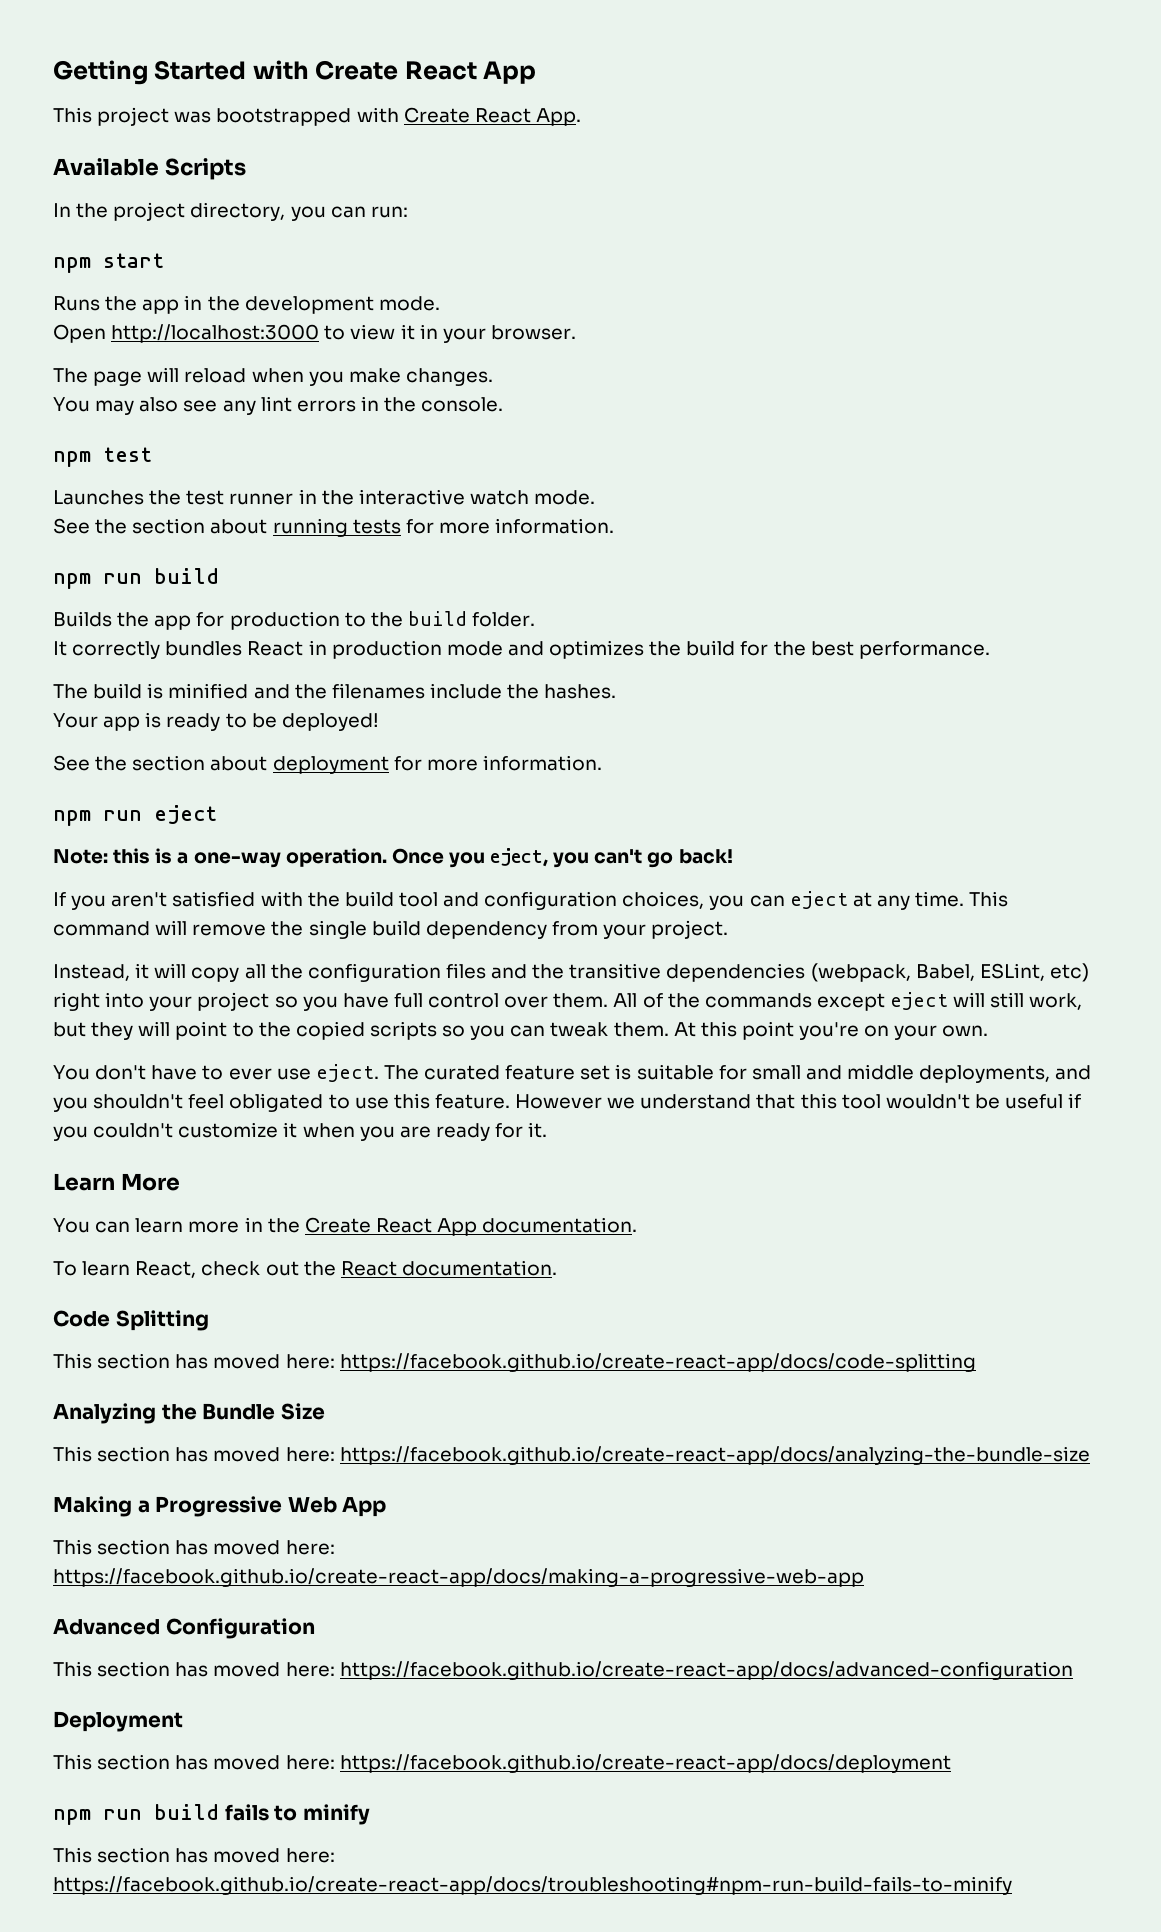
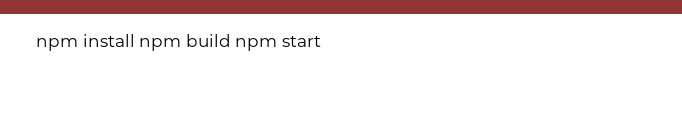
- Getting Started with Create React App
- This project was bootstrapped with Create React App.
- Available Scripts
- In the project directory, you can run:
- npm start
- Runs the app in the development mode.
- Open http://localhost:3000 to view it in your browser.
- The page will reload when you make changes.
- You may also see any lint errors in the console.
- npm test
- Launches the test runner in the interactive watch mode.
- See the section about running tests for more information.
- npm run build
- Builds the app for production to the build folder.
- It correctly bundles React in production mode and optimizes the build for the best performance.
- The build is minified and the filenames include the hashes.
- Your app is ready to be deployed!
- See the section about deployment for more information.
- npm run eject
- Note: this is a one-way operation. Once you eject, you can't go back!
- If you aren't satisfied with the build tool and configuration choices, you can eject at any time. This command will remove the single build dependency from your project.
- Instead, it will copy all the configuration files and the transitive dependencies (webpack, Babel, ESLint, etc) right into your project so you have full control over them. All of the commands except eject will still work, but they will point to the copied scripts so you can tweak them. At this point you're on your own.
- You don't have to ever use eject. The curated feature set is suitable for small and middle deployments, and you shouldn't feel obligated to use this feature. However we understand that this tool wouldn't be useful if you couldn't customize it when you are ready for it.
- Learn More
- You can learn more in the Create React App documentation.
- To learn React, check out the React documentation.
- Code Splitting
- This section has moved here: https://facebook.github.io/create-react-app/docs/code-splitting
- Analyzing the Bundle Size
- This section has moved here: https://facebook.github.io/create-react-app/docs/analyzing-the-bundle-size
- Making a Progressive Web App
- This section has moved here: https://facebook.github.io/create-react-app/docs/making-a-progressive-web-app
- Advanced Configuration
- This section has moved here: https://facebook.github.io/create-react-app/docs/advanced-configuration
- Deployment
- This section has moved here: https://facebook.github.io/create-react-app/docs/deployment
- npm run build fails to minify
- This section has moved here: https://facebook.github.io/create-react-app/docs/troubleshooting#npm-run-build-fails-to-minify
+ npm install npm build npm start

